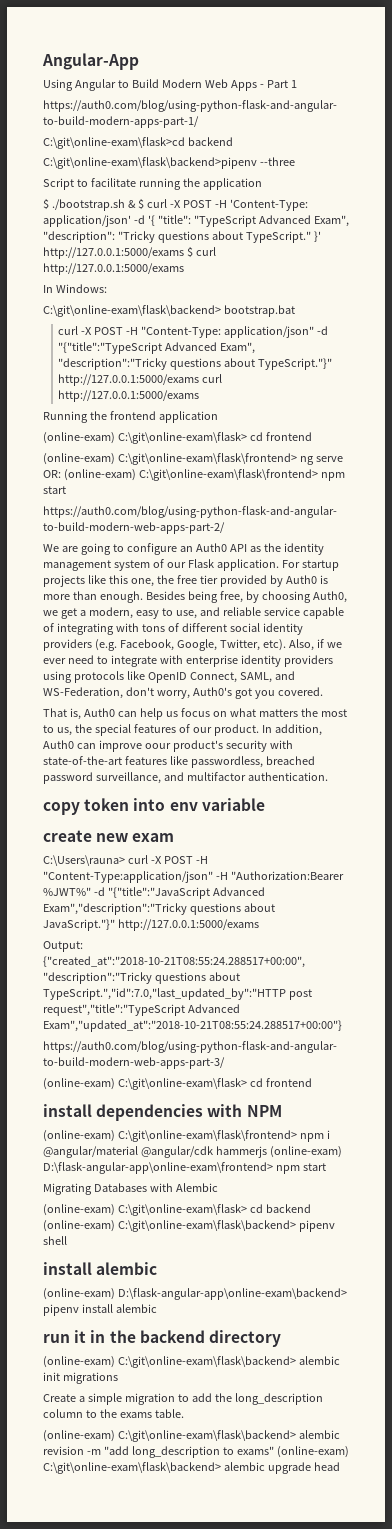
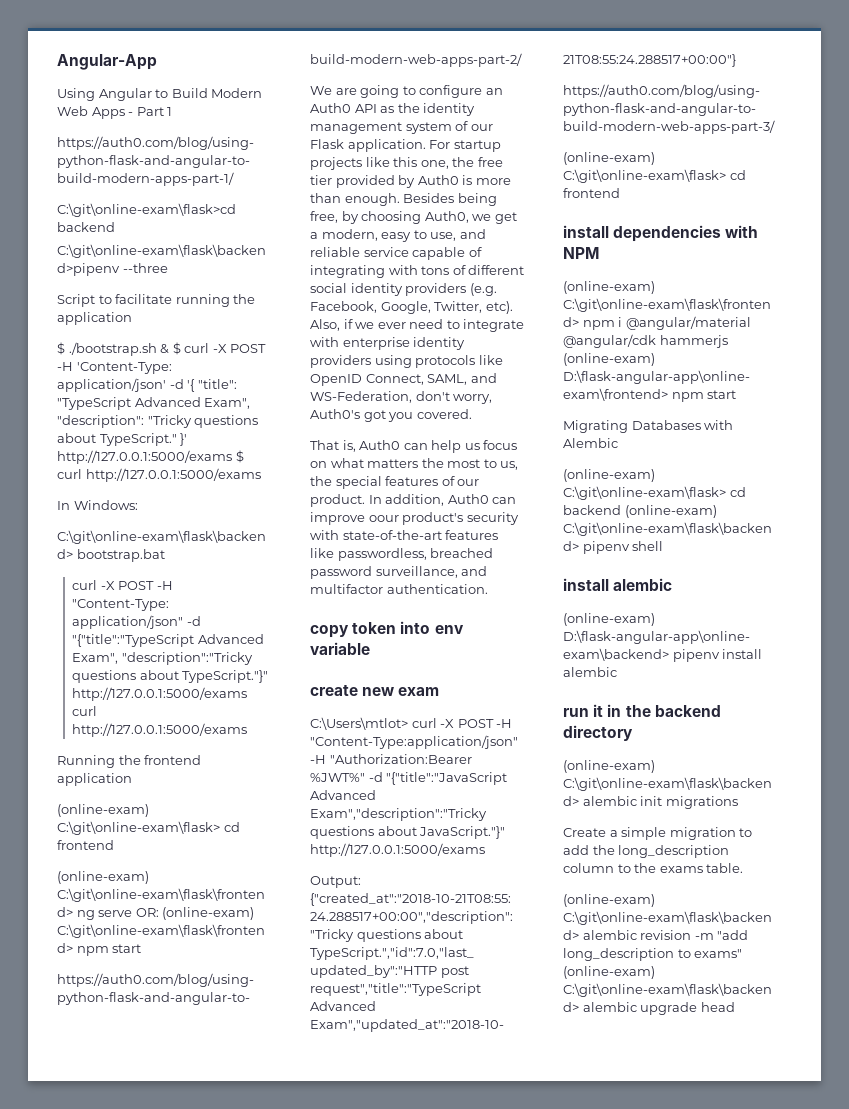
- C:\Users\rauna> curl -X POST -H "Content-Type:application/json" -H "Authorization:Bearer %JWT%" -d "{"title":"JavaScript Advanced Exam","description":"Tricky questions about JavaScript."}" http://127.0.0.1:5000/exams
+ C:\Users\mtlot> curl -X POST -H "Content-Type:application/json" -H "Authorization:Bearer %JWT%" -d "{"title":"JavaScript Advanced Exam","description":"Tricky questions about JavaScript."}" http://127.0.0.1:5000/exams

